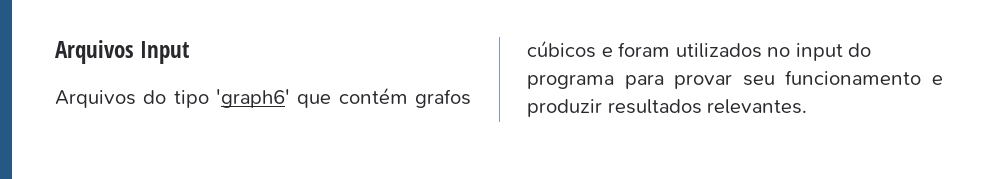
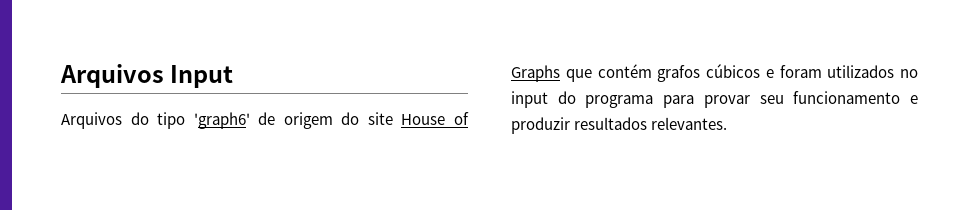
- Arquivos do tipo 'graph6' que contém grafos cúbicos e foram utilizados no input do programa para provar seu funcionamento e produzir resultados relevantes.
+ Arquivos do tipo 'graph6' de origem do site House of Graphs que contém grafos cúbicos e foram utilizados no input do programa para provar seu funcionamento e produzir resultados relevantes.

